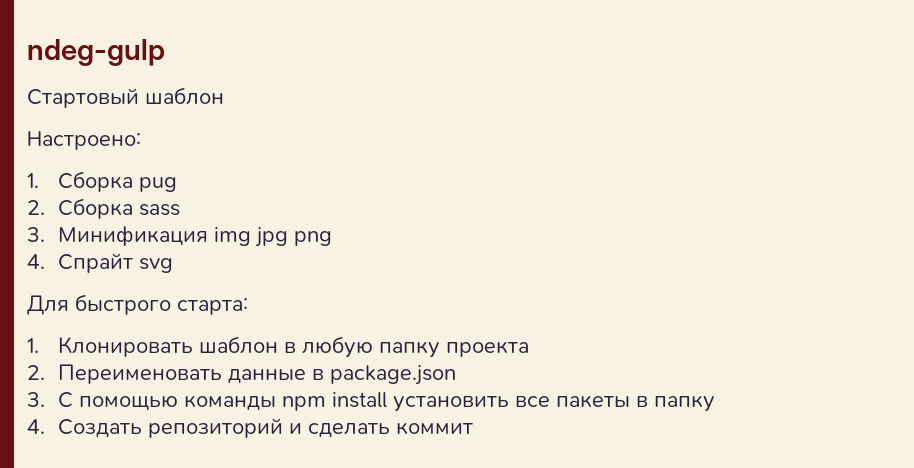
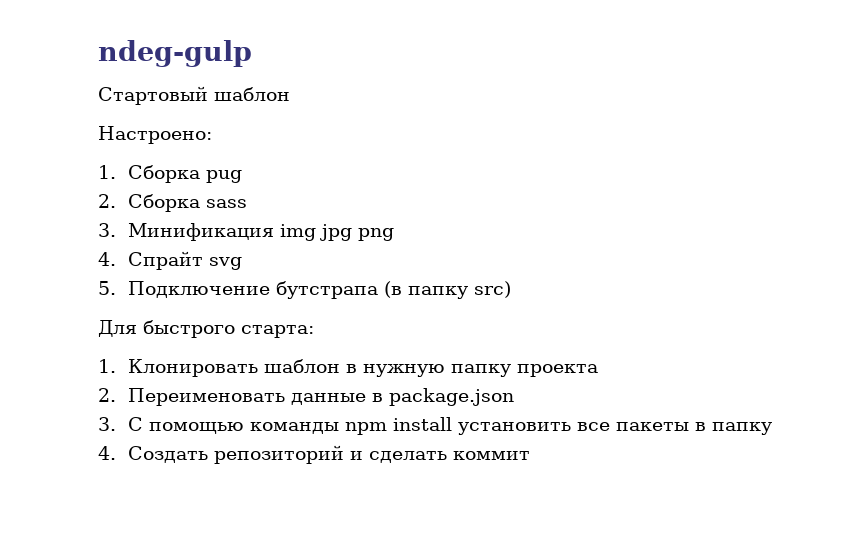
+ 5. Подключение бутстрапа (в папку src)
- 1. Клонировать шаблон в любую папку проекта
+ 1. Клонировать шаблон в нужную папку проекта

